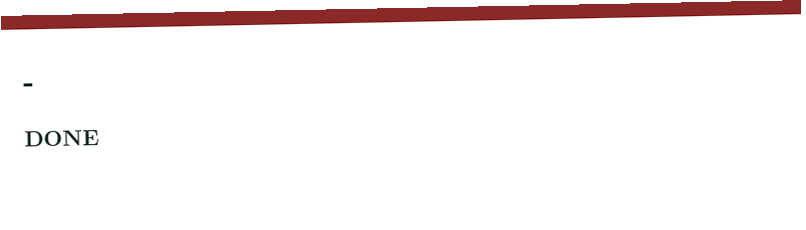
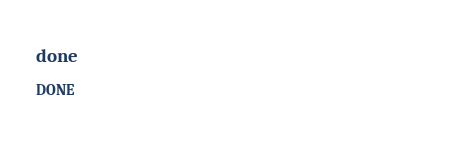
- -
+ done

